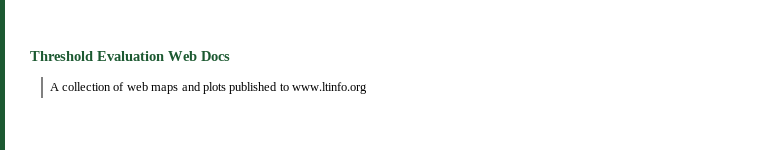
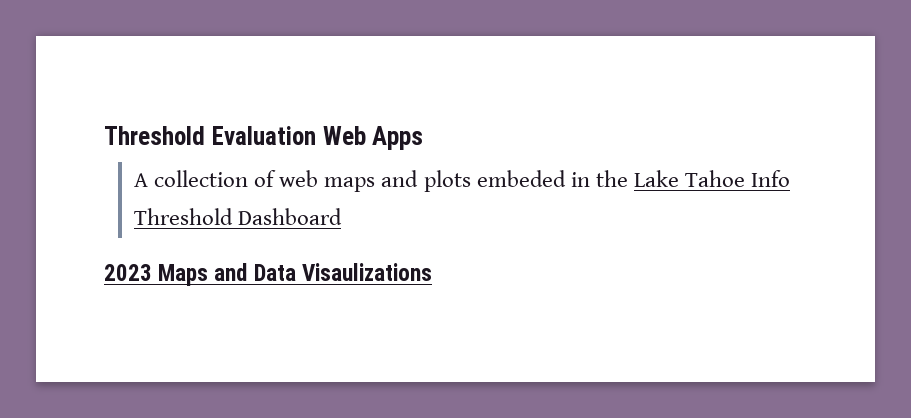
- Threshold Evaluation Web Docs
+ Threshold Evaluation Web Apps
- A collection of web maps and plots published to www.ltinfo.org
+ A collection of web maps and plots embeded in the Lake Tahoe Info Threshold Dashboard
+ 2023 Maps and Data Visaulizations

